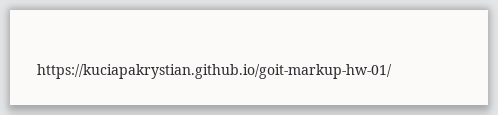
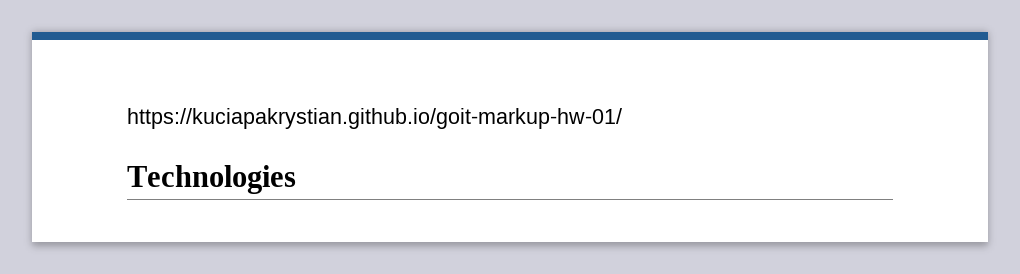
+ Technologies

